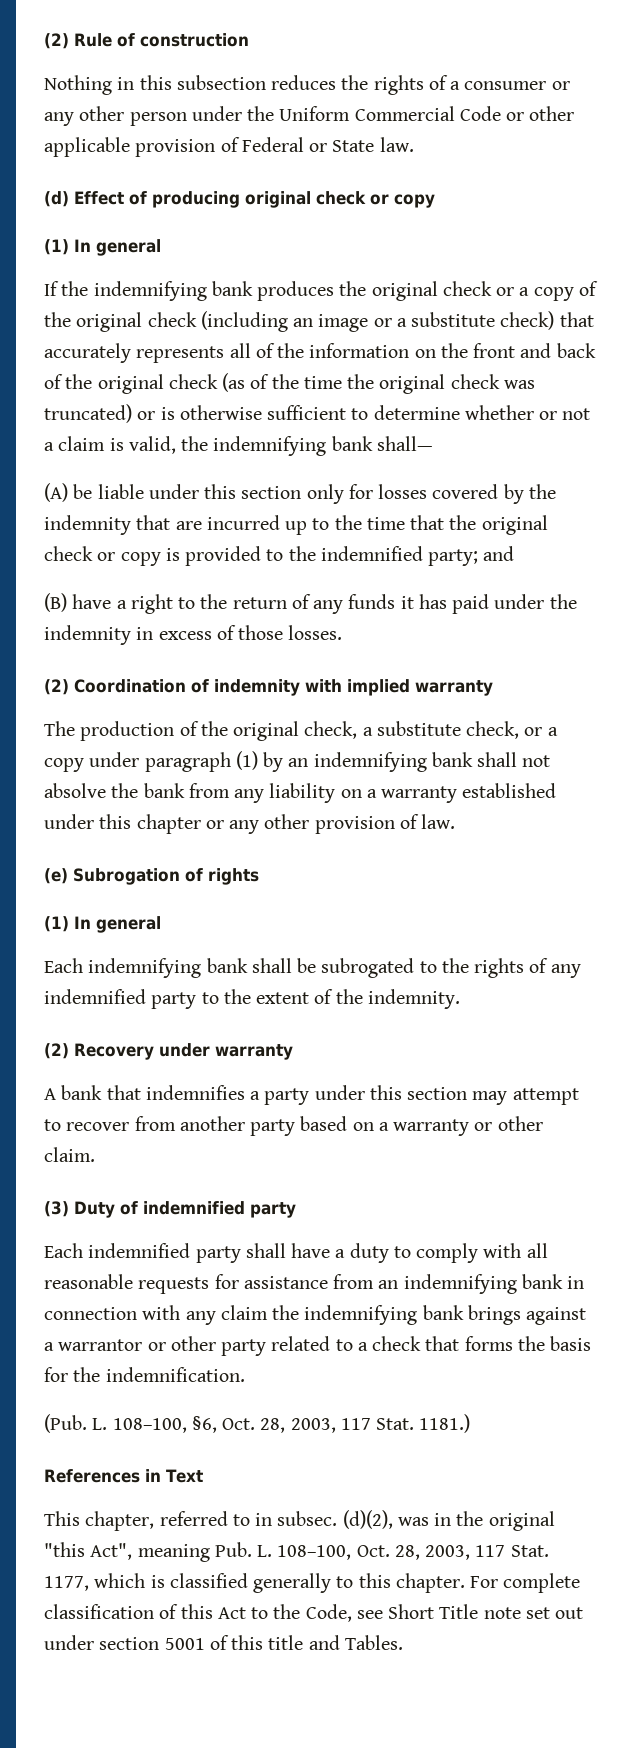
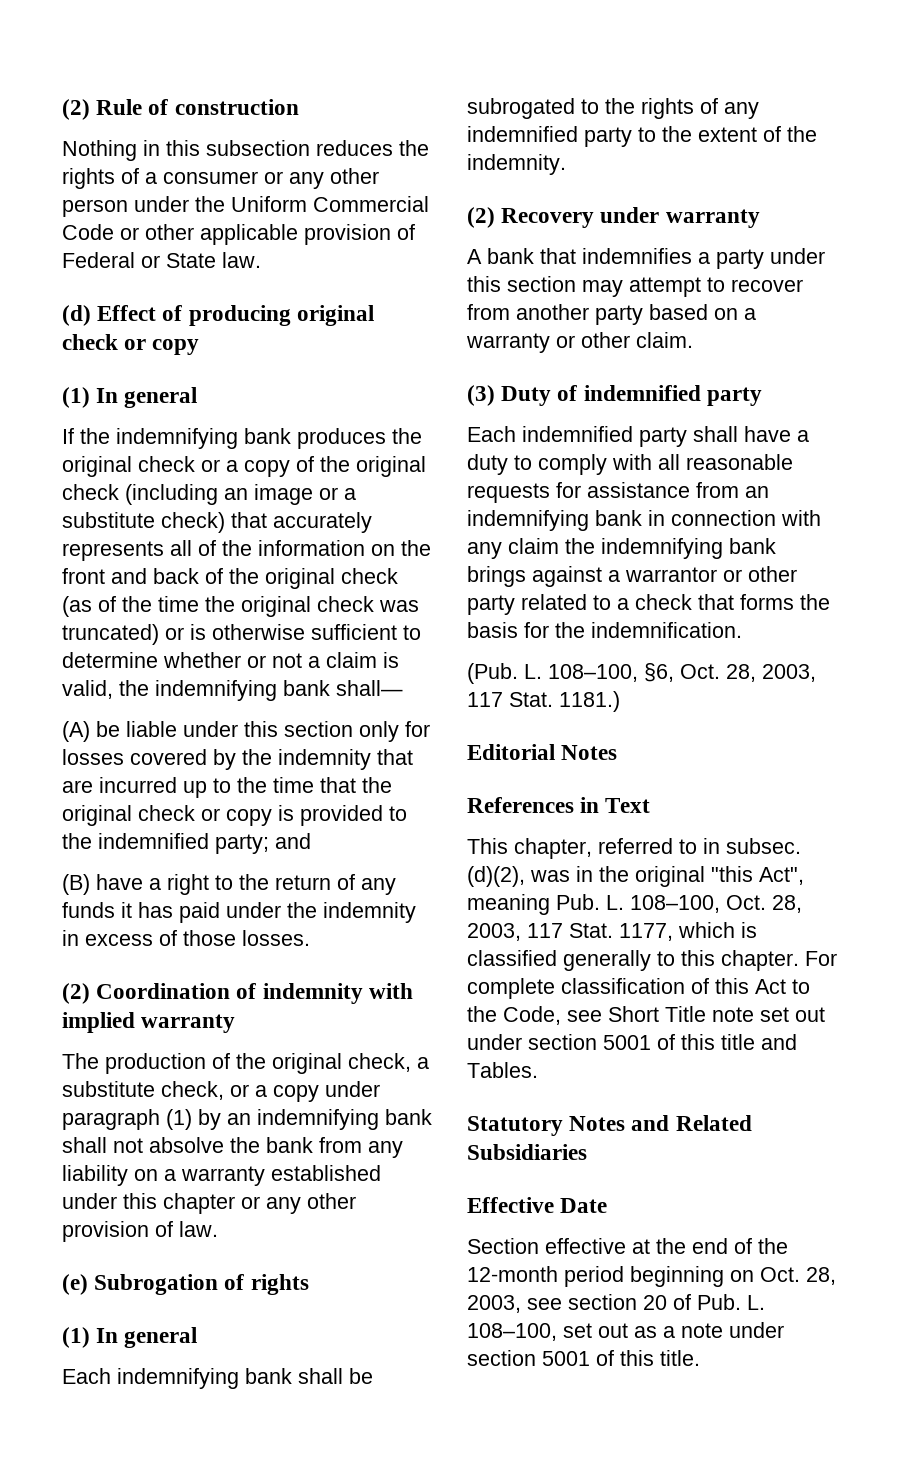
+ Editorial Notes
+ Statutory Notes and Related Subsidiaries
+ Effective Date
+ Section effective at the end of the 12-month period beginning on Oct. 28, 2003, see section 20 of Pub. L. 108–100, set out as a note under section 5001 of this title.

